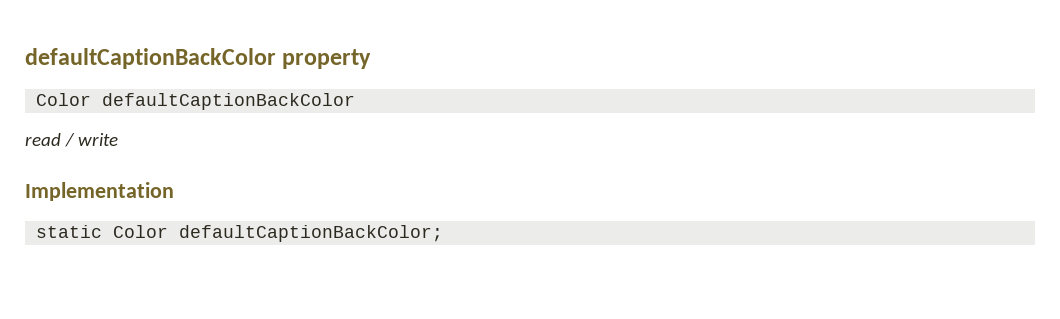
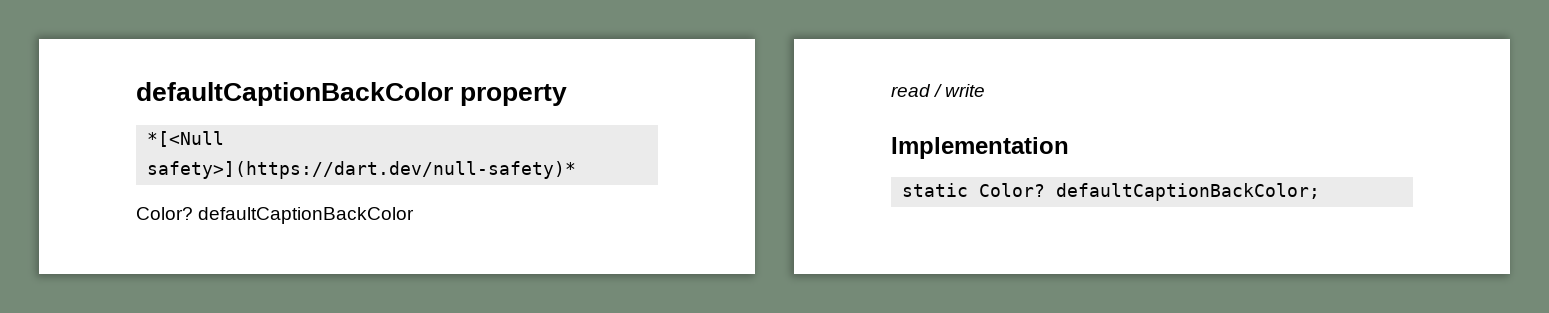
- Color defaultCaptionBackColor
+ *[<Null safety>](https://dart.dev/null-safety)*
+ Color? defaultCaptionBackColor
- static Color defaultCaptionBackColor;
+ static Color? defaultCaptionBackColor;

